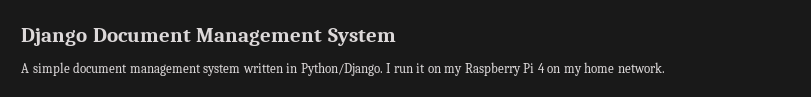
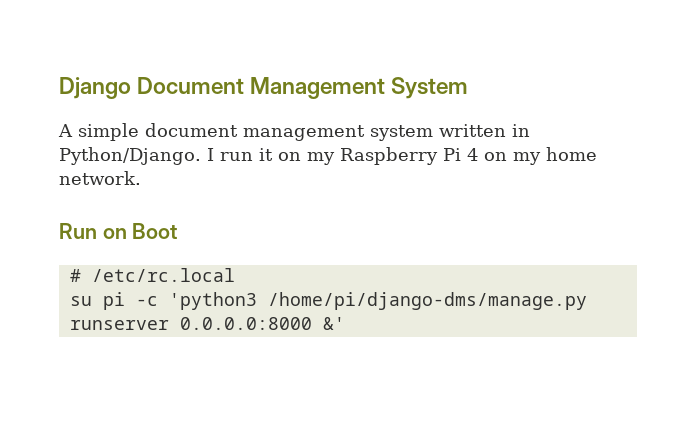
+ Run on Boot
+ # /etc/rc.local
+ su pi -c 'python3 /home/pi/django-dms/manage.py runserver 0.0.0.0:8000 &'

